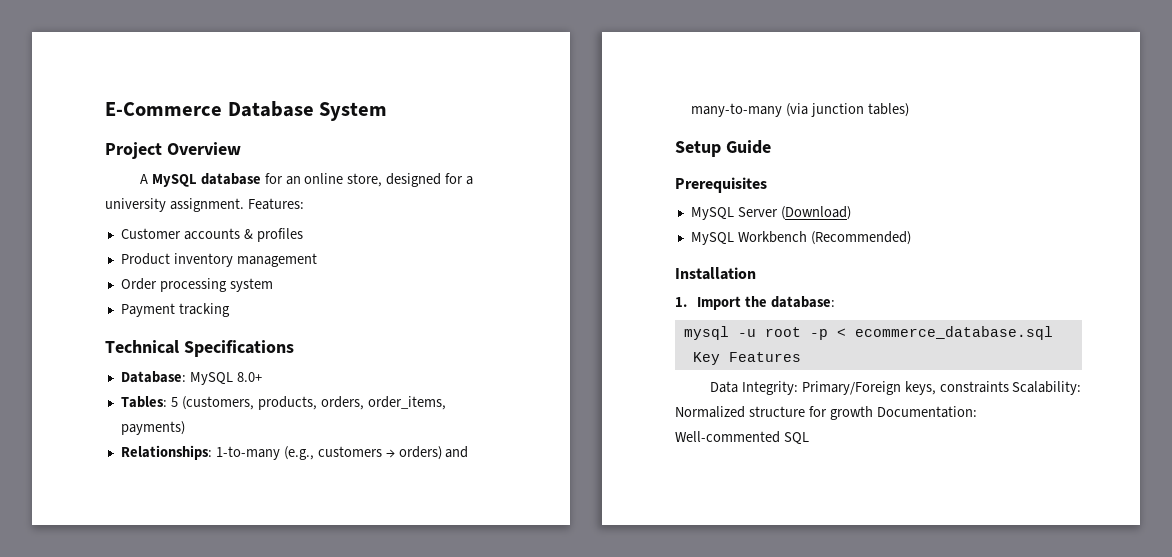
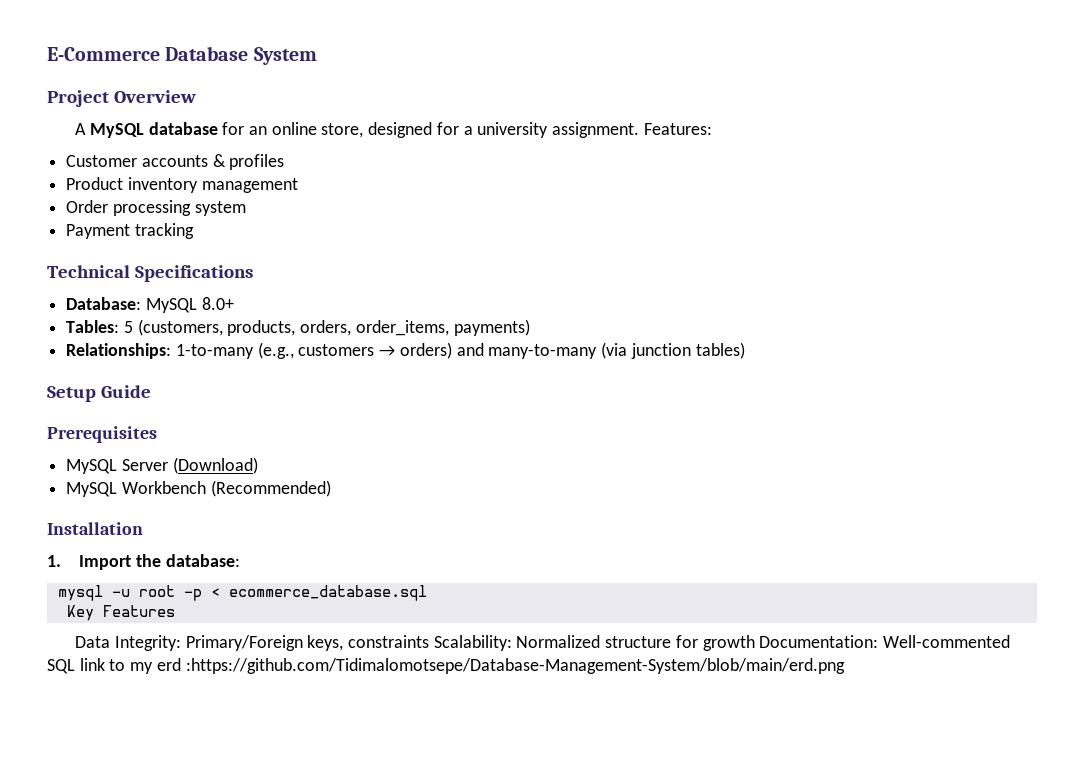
- Data Integrity: Primary/Foreign keys, constraints Scalability: Normalized structure for growth Documentation: Well-commented SQL
+ Data Integrity: Primary/Foreign keys, constraints Scalability: Normalized structure for growth Documentation: Well-commented SQL link to my erd :https://github.com/Tidimalomotsepe/Database-Management-System/blob/main/erd.png

